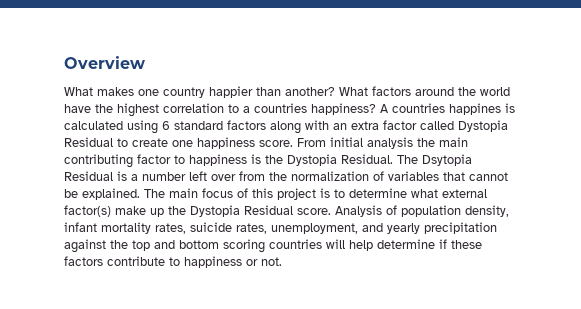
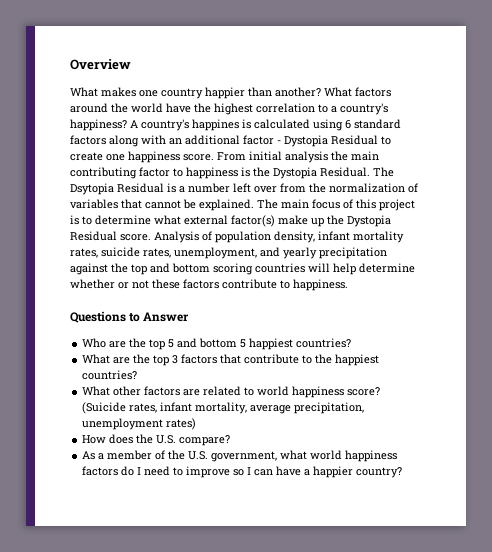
- What factors around the world have the highest correlation to a countries happiness?
+ What factors around the world have the highest correlation to a country's happiness?
- A countries happines is calculated using 6 standard factors along with an extra factor called Dystopia Residual to create one happiness score.
+ A country's happines is calculated using 6 standard factors along with an additional factor - Dystopia Residual to create one happiness score.
- Analysis of population density, infant mortality rates, suicide rates, unemployment, and yearly precipitation against the top and bottom scoring countries will help determine if these factors contribute to happiness or not.
+ Analysis of population density, infant mortality rates, suicide rates, unemployment, and yearly precipitation against the top and bottom scoring countries will help determine whether or not these factors contribute to happiness.
+ Questions to Answer
+ Who are the top 5 and bottom 5 happiest countries?
+ What are the top 3 factors that contribute to the happiest countries?
+ What other factors are related to world happiness score? (Suicide rates, infant mortality, average precipitation, unemployment rates)
+ How does the U.S. compare?
+ As a member of the U.S. government, what world happiness factors do I need to improve so I can have a happier country?

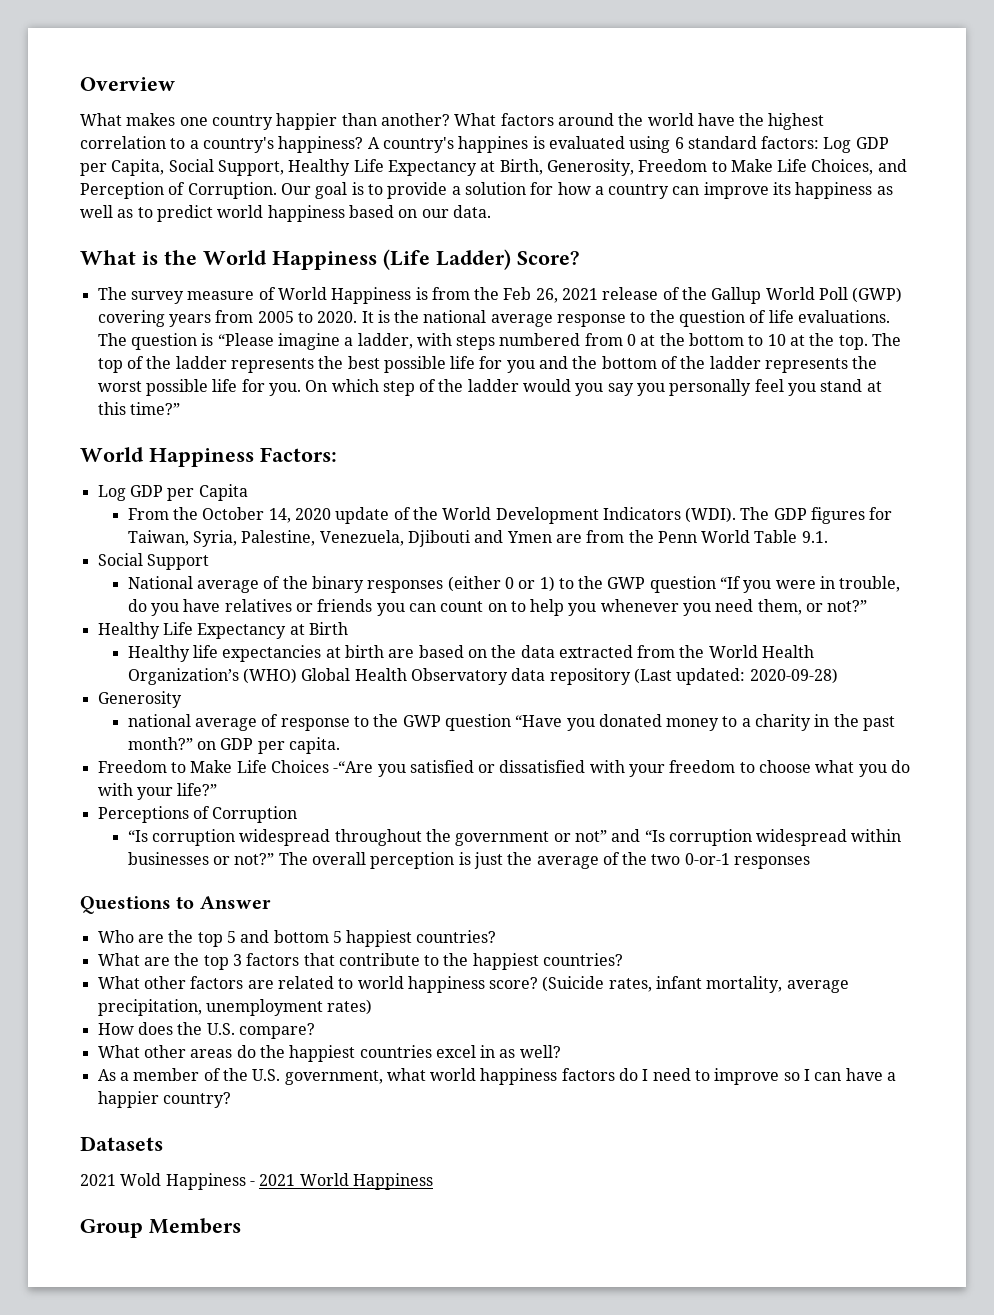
- A country's happines is calculated using 6 standard factors along with an additional factor - Dystopia Residual to create one happiness score. From initial analysis the main contributing factor to happiness is the Dystopia Residual. The Dsytopia Residual is a number left over from the normalization of variables that cannot be explained. The main focus of this project is to determine what external factor(s) make up the Dystopia Residual score. Analysis of population density, infant mortality rates, suicide rates, unemployment, and yearly precipitation against the top and bottom scoring countries will help determine whether or not these factors contribute to happiness.
+ A country's happines is evaluated using 6 standard factors: Log GDP per Capita, Social Support, Healthy Life Expectancy at Birth, Generosity, Freedom to Make Life Choices, and Perception of Corruption. Our goal is to provide a solution for how a country can improve its happiness as well as to predict world happiness based on our data.
+ What is the World Happiness (Life Ladder) Score?
+ The survey measure of World Happiness is from the Feb 26, 2021 release of the Gallup World Poll (GWP) covering years from 2005 to 2020. It is the national average response to the question of life evaluations. The question is “Please imagine a ladder, with steps numbered from 0 at the bottom to 10 at the top. The top of the ladder represents the best possible life for you and the bottom of the ladder represents the worst possible life for you. On which step of the ladder would you say you personally feel you stand at this time?”
+ World Happiness Factors:
+ Log GDP per Capita
+ From the October 14, 2020 update of the World Development Indicators (WDI). The GDP figures for Taiwan, Syria, Palestine, Venezuela, Djibouti and Ymen are from the Penn World Table 9.1.
+ Social Support
+ National average of the binary responses (either 0 or 1) to the GWP question “If you were in trouble, do you have relatives or friends you can count on to help you whenever you need them, or not?”
+ Healthy Life Expectancy at Birth
+ Healthy life expectancies at birth are based on the data extracted from the World Health Organization’s (WHO) Global Health Observatory data repository (Last updated: 2020-09-28)
+ Generosity
+ national average of response to the GWP question “Have you donated money to a charity in the past month?” on GDP per capita.
+ Freedom to Make Life Choices -“Are you satisfied or dissatisfied with your freedom to choose what you do with your life?”
+ Perceptions of Corruption
+ “Is corruption widespread throughout the government or not” and “Is corruption widespread within businesses or not?” The overall perception is just the average of the two 0-or-1 responses
+ What other areas do the happiest countries excel in as well?
+ Datasets
+ 2021 Wold Happiness - 2021 World Happiness
+ Group Members

